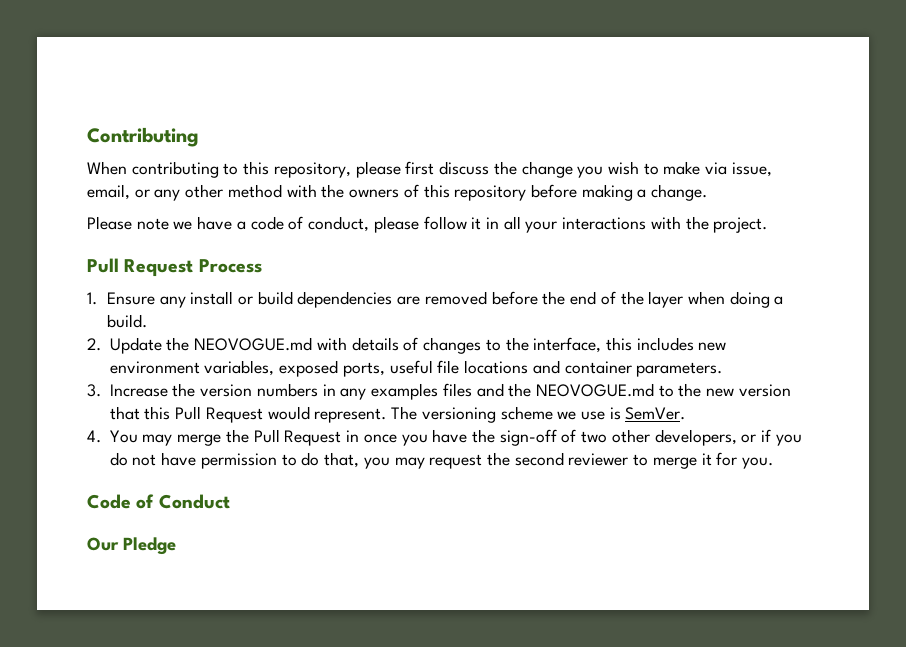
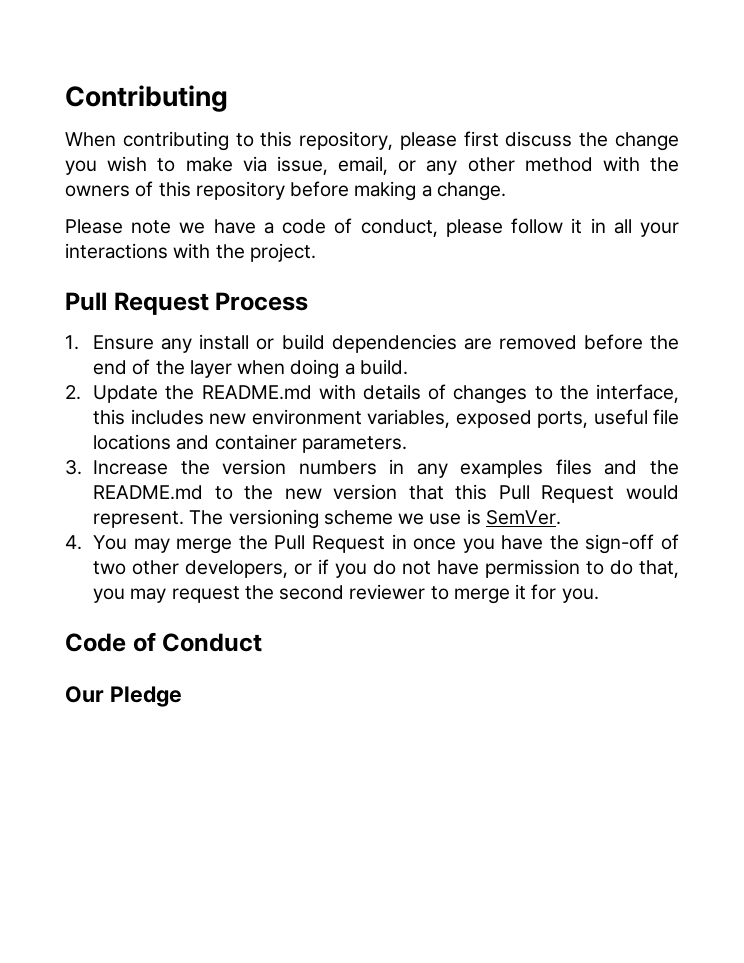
- 2. Update the NEOVOGUE.md with details of changes to the interface, this includes new environment variables, exposed ports, useful file locations and container parameters.
+ 2. Update the README.md with details of changes to the interface, this includes new environment variables, exposed ports, useful file locations and container parameters.
- 3. Increase the version numbers in any examples files and the NEOVOGUE.md to the new version that this Pull Request would represent.
+ 3. Increase the version numbers in any examples files and the README.md to the new version that this Pull Request would represent.

